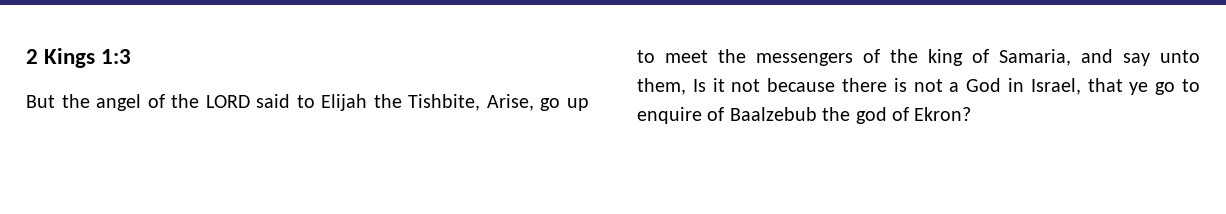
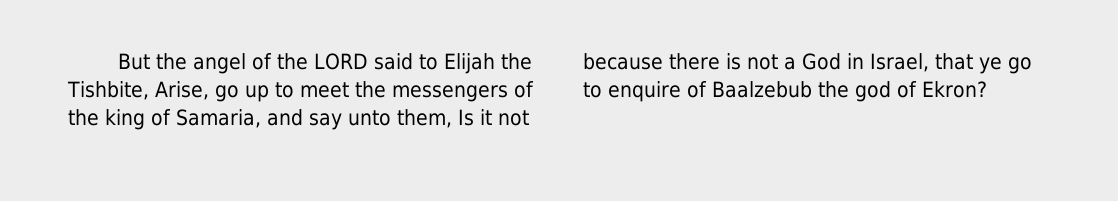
- 2 Kings 1:3

